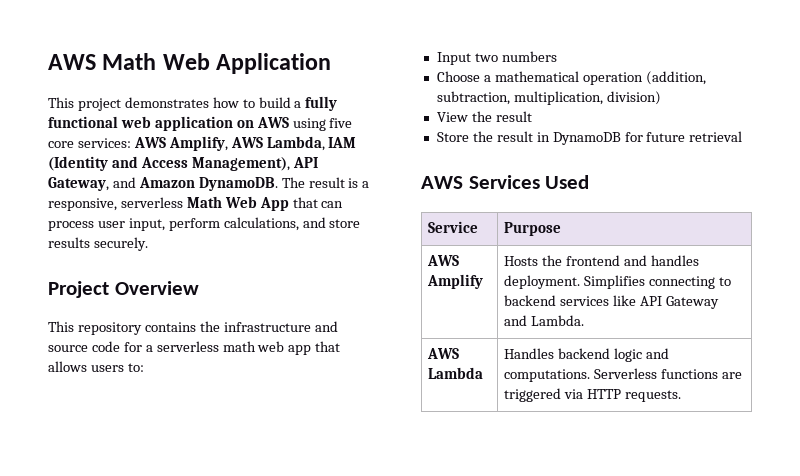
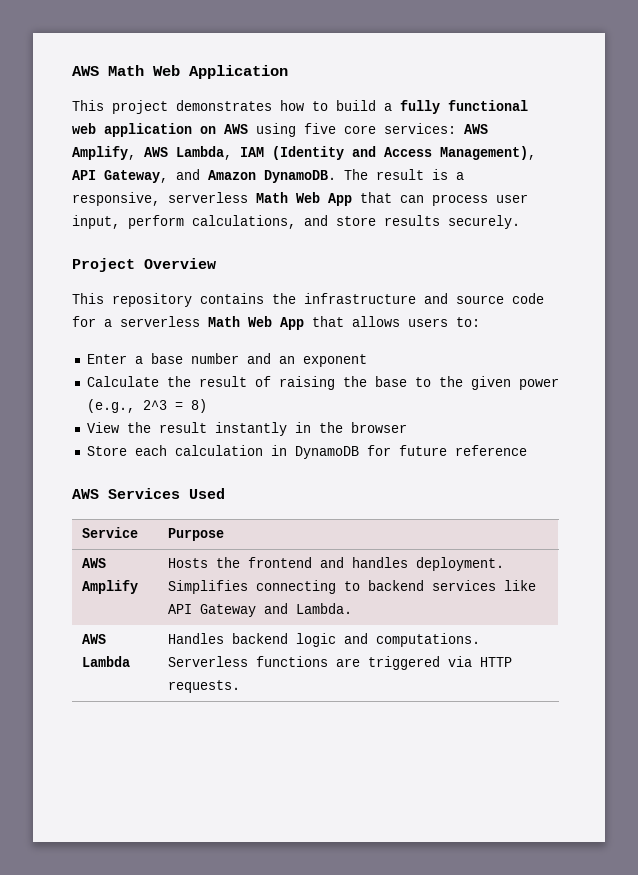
- This repository contains the infrastructure and source code for a serverless math web app that allows users to:
+ This repository contains the infrastructure and source code for a serverless Math Web App that allows users to:
- Input two numbers
- Choose a mathematical operation (addition, subtraction, multiplication, division)
+ Enter a base number and an exponent
+ Calculate the result of raising the base to the given power (e.g., 2^3 = 8)
- View the result
+ View the result instantly in the browser
- Store the result in DynamoDB for future retrieval
+ Store each calculation in DynamoDB for future reference

